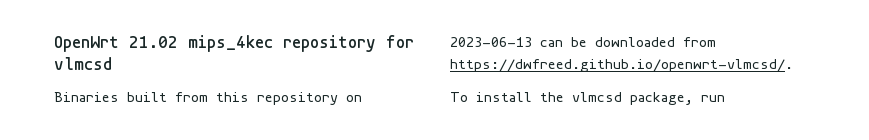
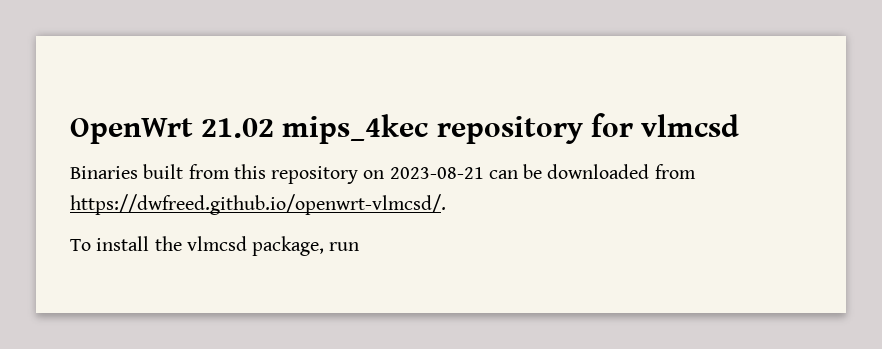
- Binaries built from this repository on 2023-06-13 can be downloaded from https://dwfreed.github.io/openwrt-vlmcsd/.
+ Binaries built from this repository on 2023-08-21 can be downloaded from https://dwfreed.github.io/openwrt-vlmcsd/.

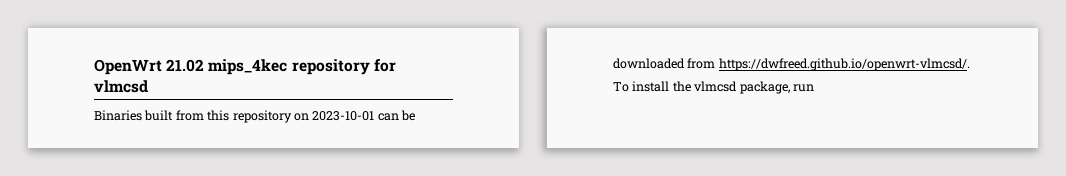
- Binaries built from this repository on 2023-08-21 can be downloaded from https://dwfreed.github.io/openwrt-vlmcsd/.
+ Binaries built from this repository on 2023-10-01 can be downloaded from https://dwfreed.github.io/openwrt-vlmcsd/.

